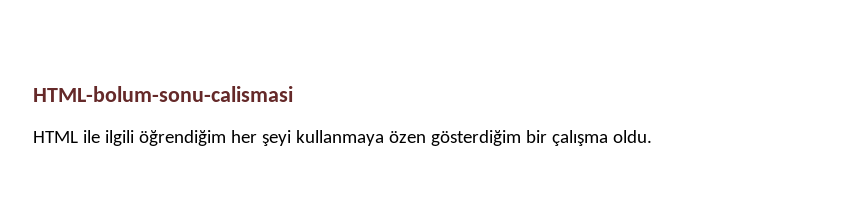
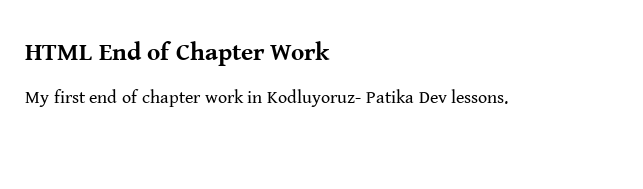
- HTML-bolum-sonu-calismasi
- HTML ile ilgili öğrendiğim her şeyi kullanmaya özen gösterdiğim bir çalışma oldu.
+ HTML End of Chapter Work
+ My first end of chapter work in Kodluyoruz- Patika Dev lessons.

